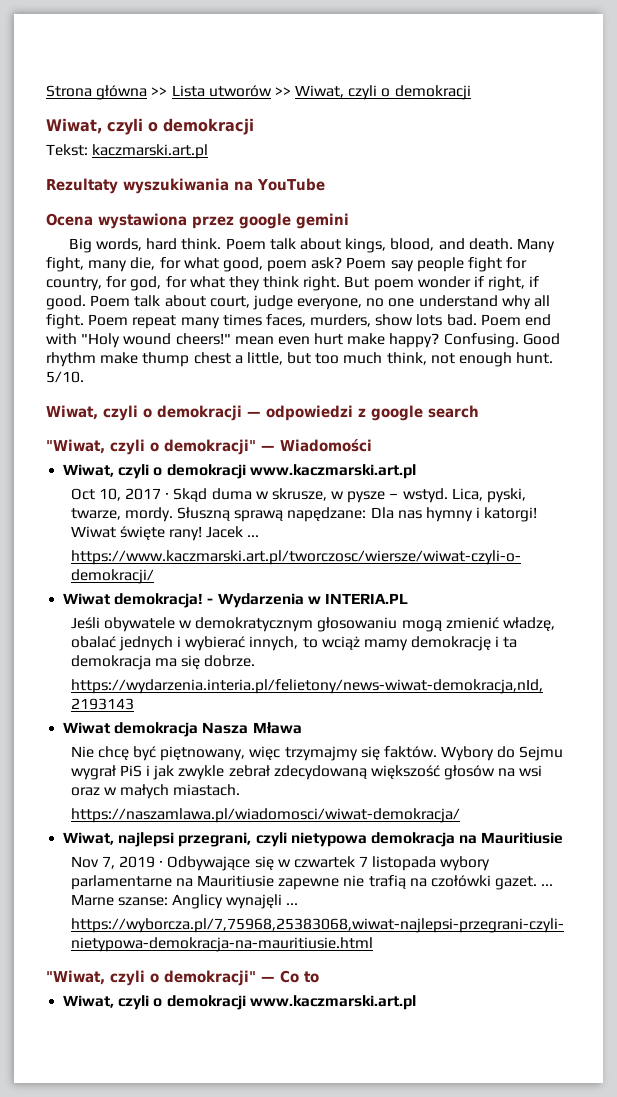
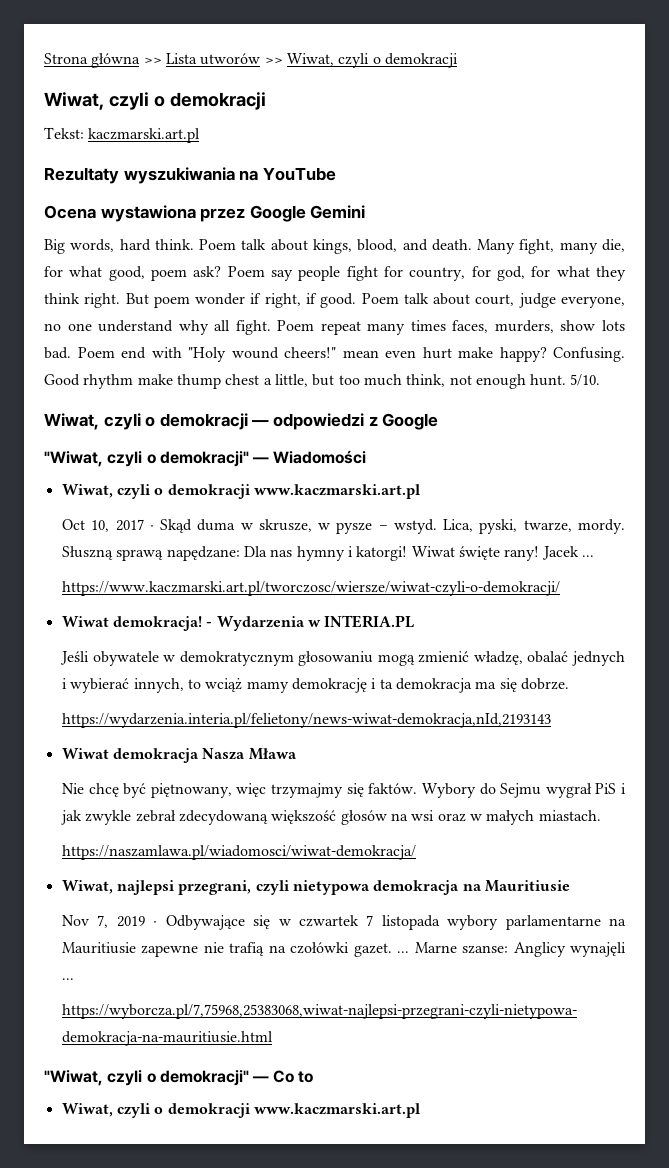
- Ocena wystawiona przez google gemini
+ Ocena wystawiona przez Google Gemini
- Wiwat, czyli o demokracji — odpowiedzi z google search
+ Wiwat, czyli o demokracji — odpowiedzi z Google

